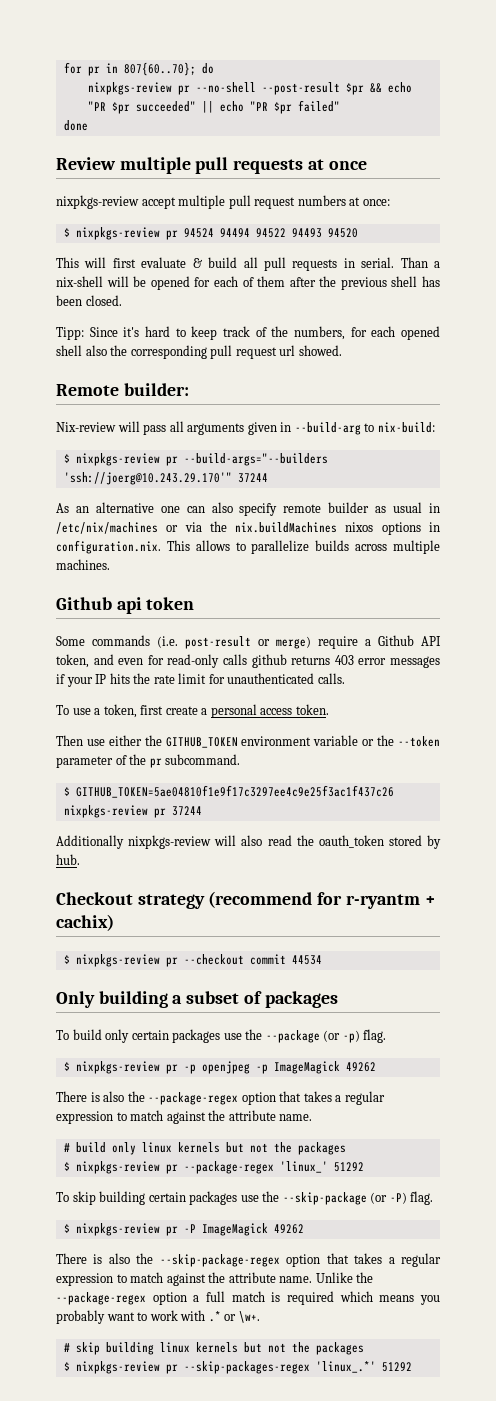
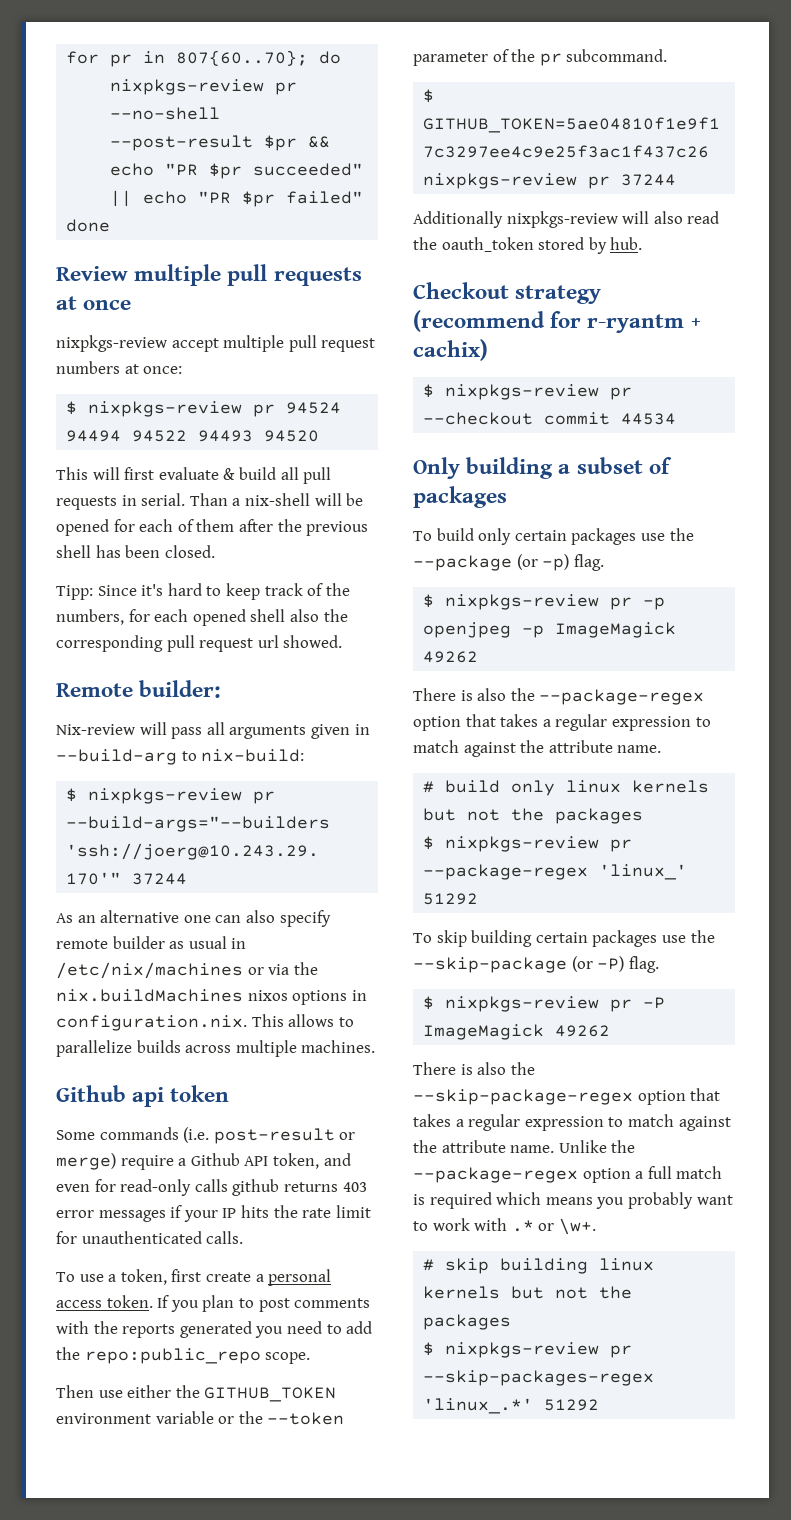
+ If you plan to post comments with the reports generated you need to add the repo:public_repo scope.

